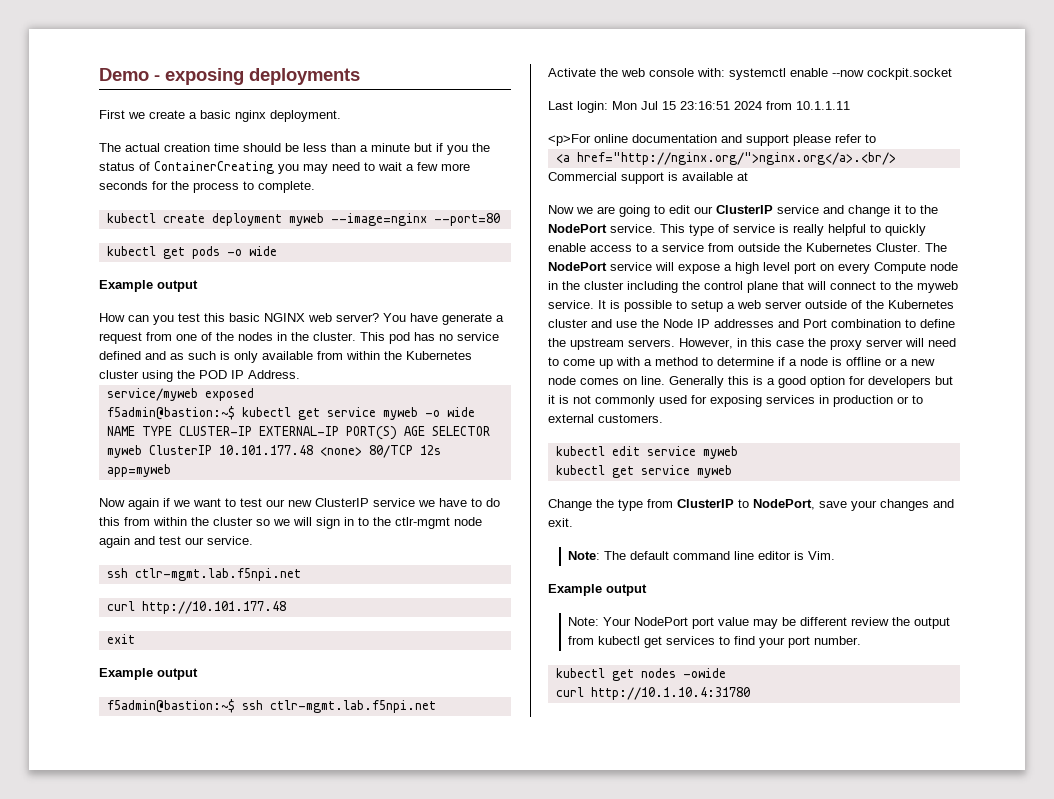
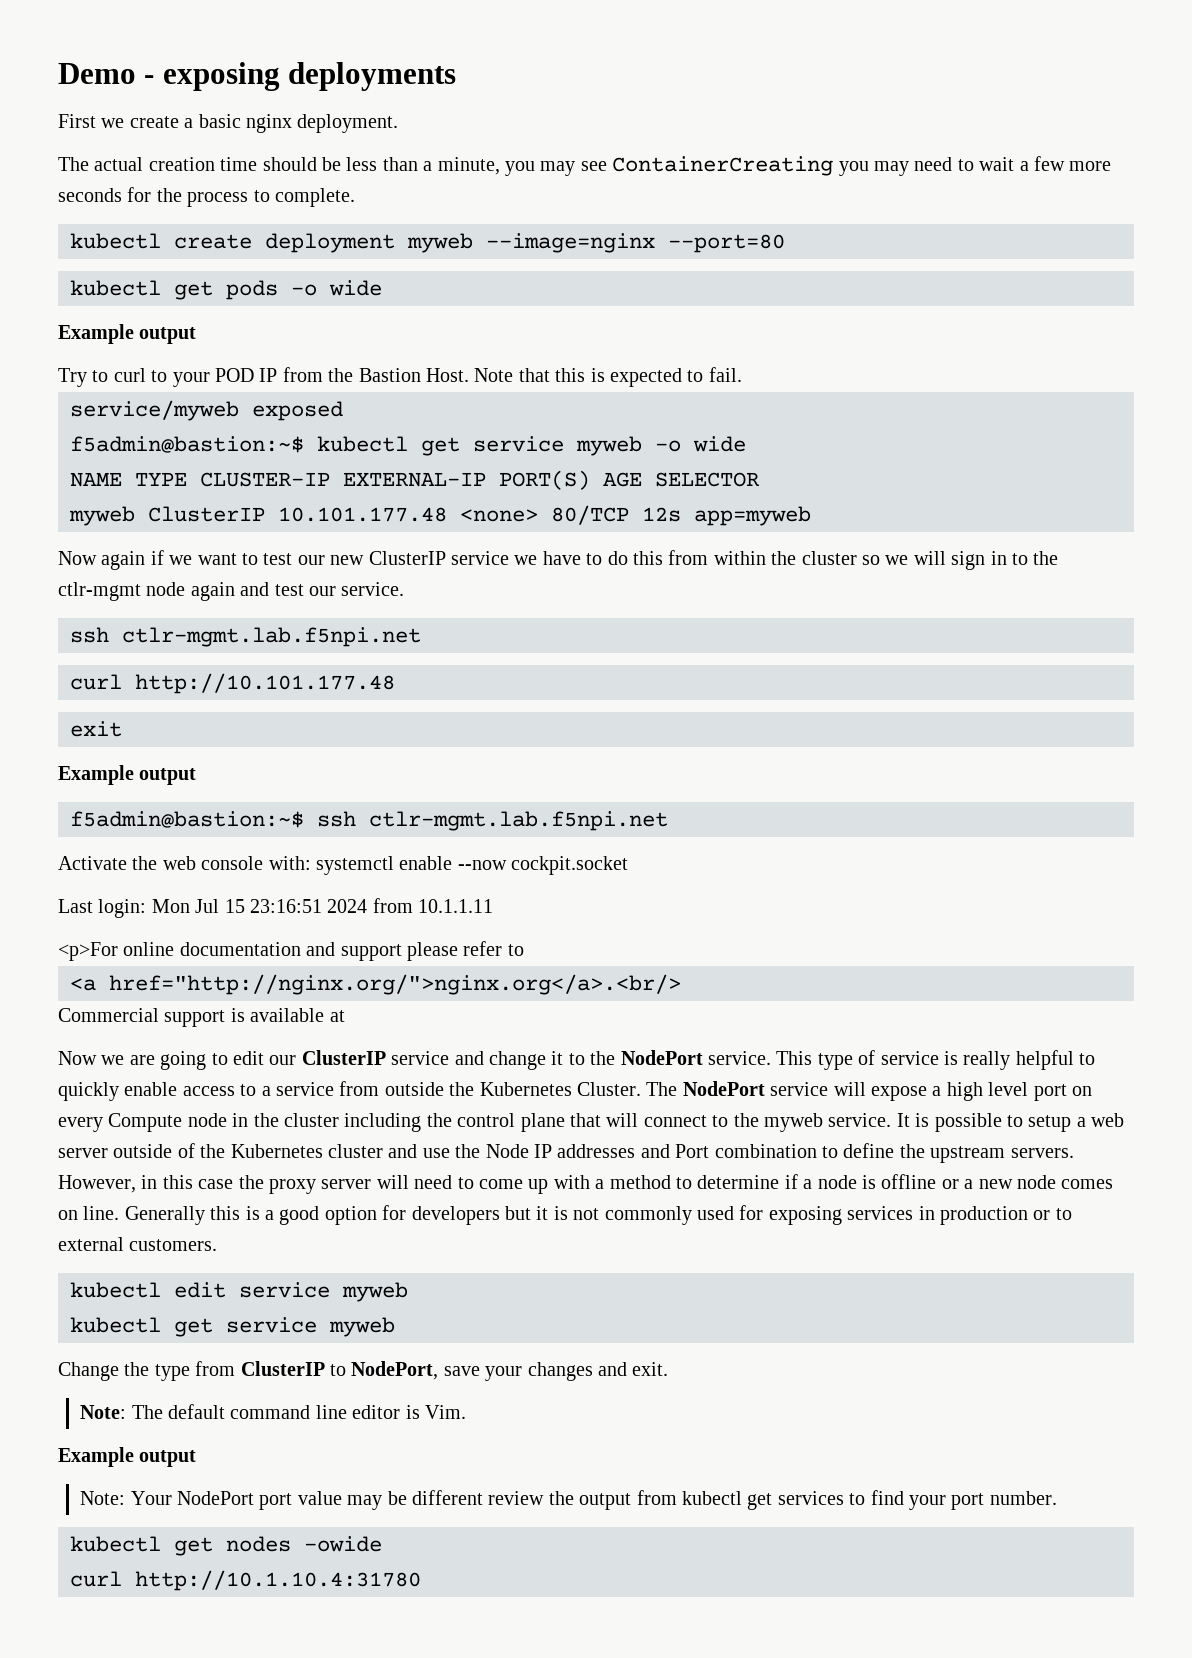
- The actual creation time should be less than a minute but if you the status of ContainerCreating you may need to wait a few more seconds for the process to complete.
+ The actual creation time should be less than a minute, you may see ContainerCreating you may need to wait a few more seconds for the process to complete.
- How can you test this basic NGINX web server? You have generate a request from one of the nodes in the cluster. This pod has no service defined and as such is only available from within the Kubernetes cluster using the POD IP Address.
+ Try to curl to your POD IP from the Bastion Host. Note that this is expected to fail.

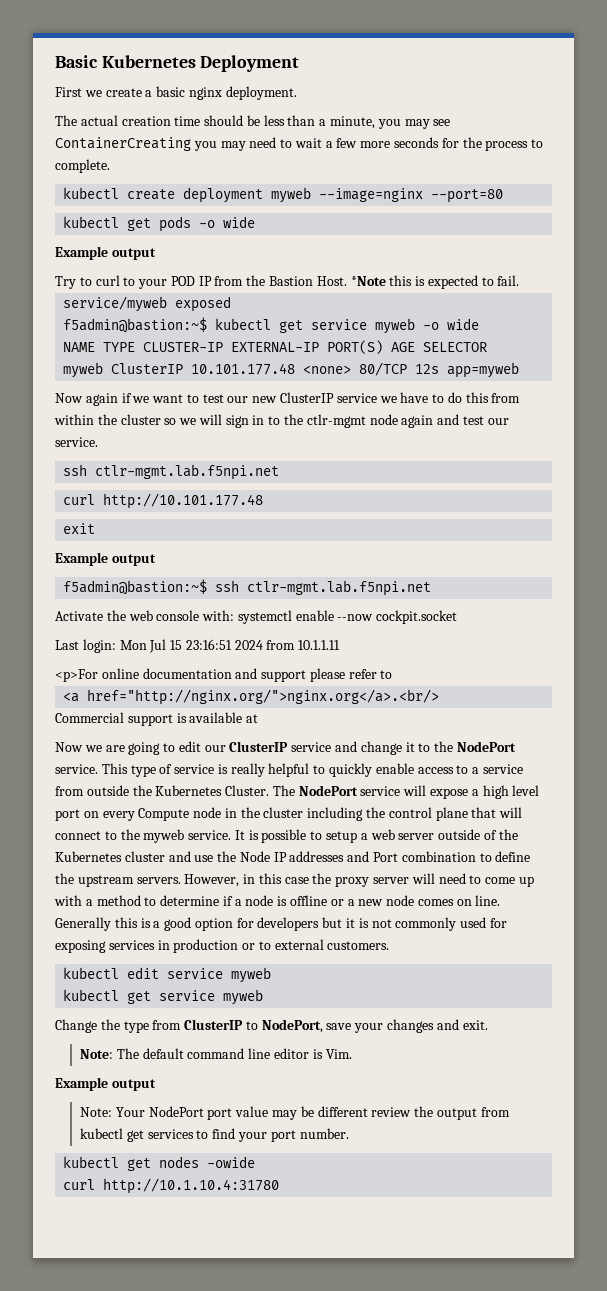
- Demo - exposing deployments
+ Basic Kubernetes Deployment
- Note that this is expected to fail.
+ *Note this is expected to fail.

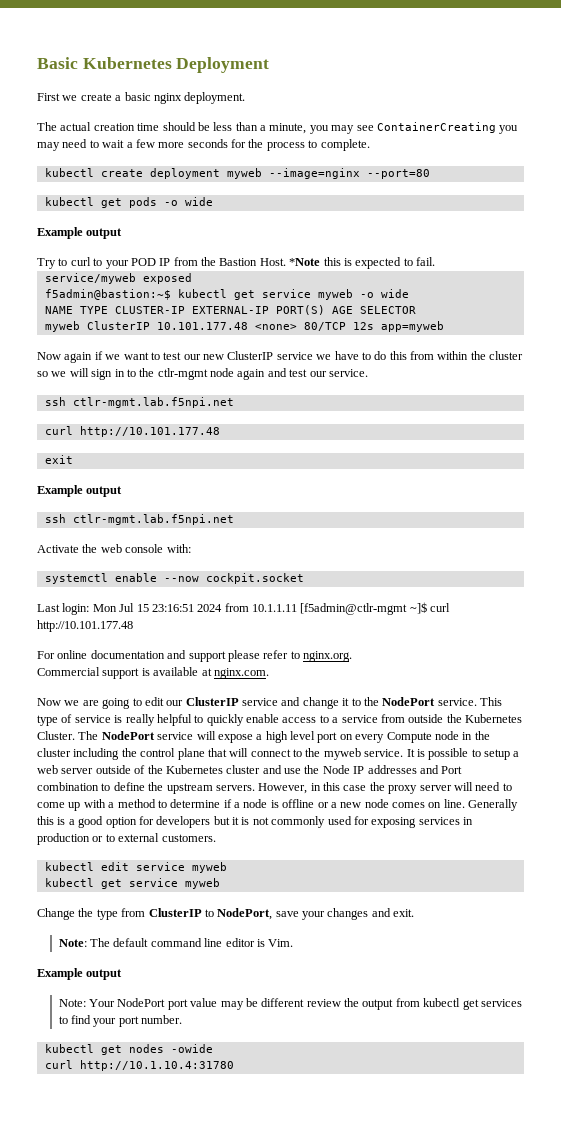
  exit
  Example output
- f5admin@bastion:~$ ssh ctlr-mgmt.lab.f5npi.net
+ ssh ctlr-mgmt.lab.f5npi.net
- Activate the web console with: systemctl enable --now cockpit.socket
+ Activate the web console with:
+ systemctl enable --now cockpit.socket
- Last login: Mon Jul 15 23:16:51 2024 from 10.1.1.11
- <p>For online documentation and support please refer to
- <a href="http://nginx.org/">nginx.org</a>.<br/>
+ Last login: Mon Jul 15 23:16:51 2024 from 10.1.1.11 [f5admin@ctlr-mgmt ~]$ curl http://10.101.177.48
+ For online documentation and support please refer to nginx.org.
- Commercial support is available at
+ Commercial support is available at nginx.com.

